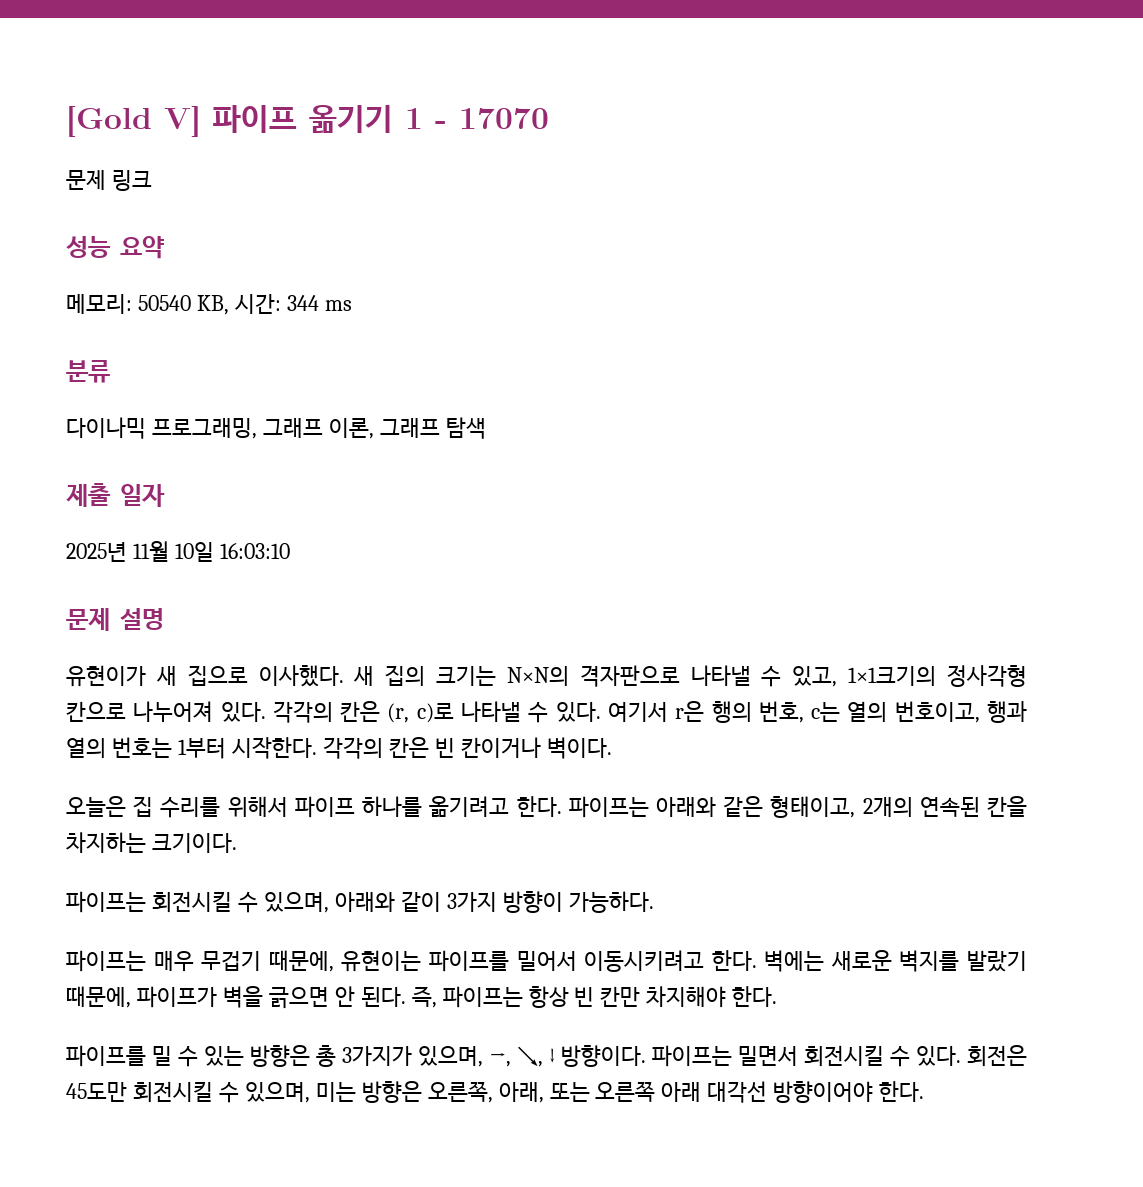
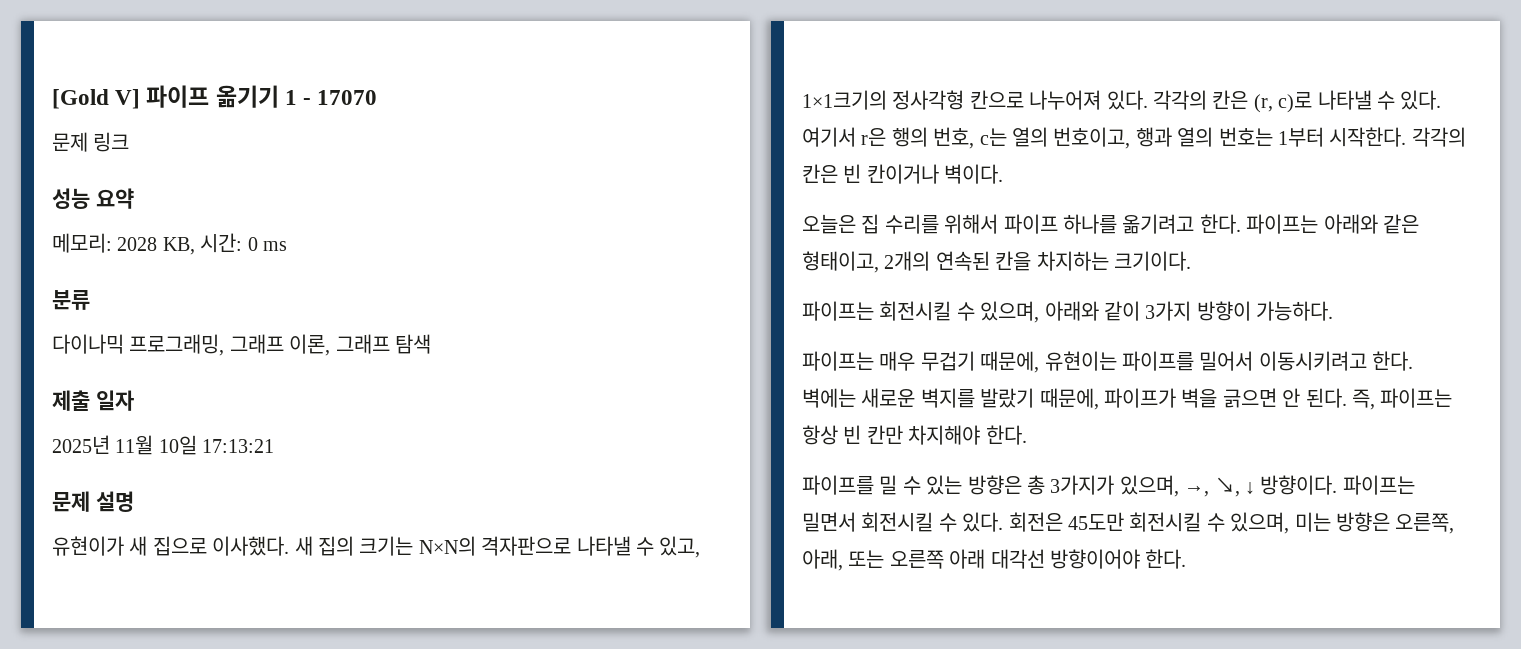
- 메모리: 50540 KB, 시간: 344 ms
+ 메모리: 2028 KB, 시간: 0 ms
- 2025년 11월 10일 16:03:10
+ 2025년 11월 10일 17:13:21

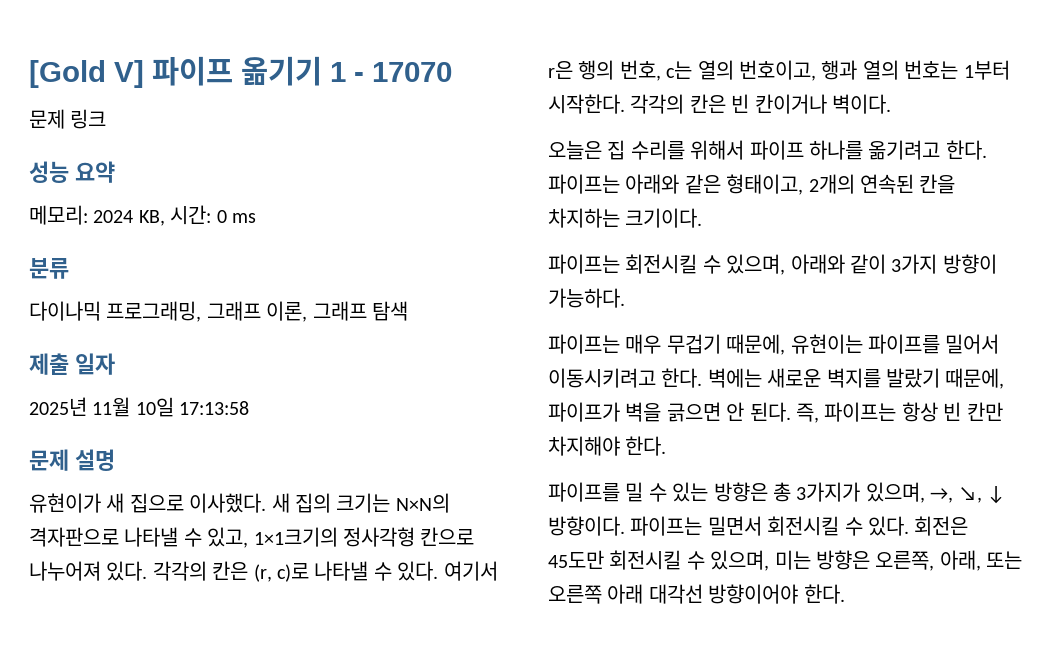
- 메모리: 2028 KB, 시간: 0 ms
+ 메모리: 2024 KB, 시간: 0 ms
- 2025년 11월 10일 17:13:21
+ 2025년 11월 10일 17:13:58

